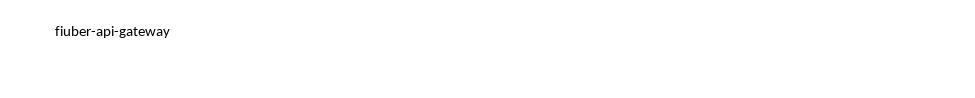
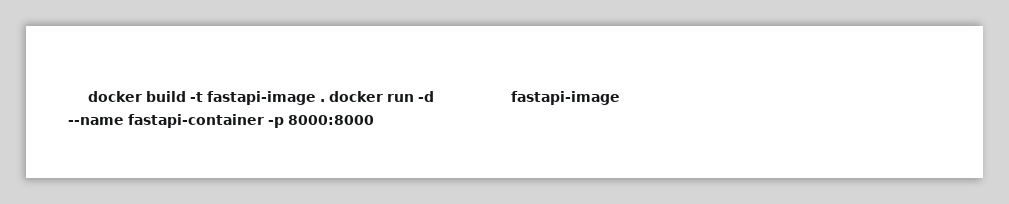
- fiuber-api-gateway
+ docker build -t fastapi-image . docker run -d --name fastapi-container -p 8000:8000 fastapi-image

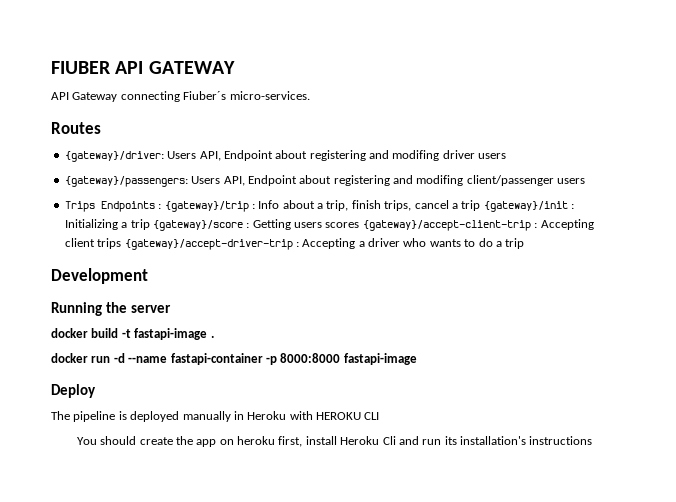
+ FIUBER API GATEWAY
+ API Gateway connecting Fiuber´s micro-services.
+ Routes
+ {gateway}/driver: Users API, Endpoint about registering and modifing driver users
+ {gateway}/passengers: Users API, Endpoint about registering and modifing client/passenger users
+ Trips Endpoints : {gateway}/trip : Info about a trip, finish trips, cancel a trip {gateway}/init : Initializing a trip {gateway}/score : Getting users scores {gateway}/accept-client-trip : Accepting client trips {gateway}/accept-driver-trip : Accepting a driver who wants to do a trip
+ Development
+ Running the server
- docker build -t fastapi-image . docker run -d --name fastapi-container -p 8000:8000 fastapi-image
+ docker build -t fastapi-image .
+ docker run -d --name fastapi-container -p 8000:8000 fastapi-image
+ Deploy
+ The pipeline is deployed manually in Heroku with HEROKU CLI
+ You should create the app on heroku first, install Heroku Cli and run its installation's instructions

